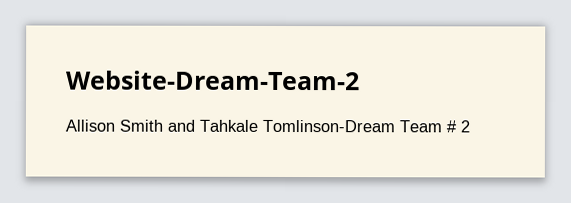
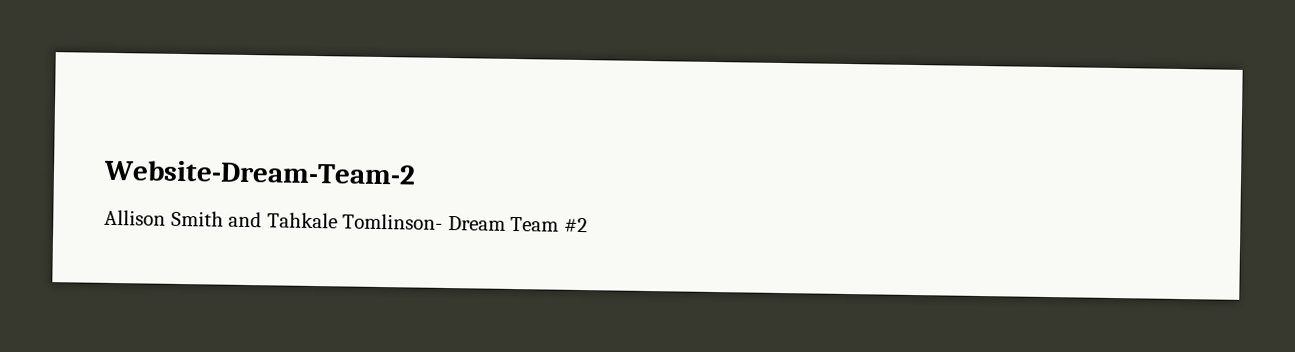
- Allison Smith and Tahkale Tomlinson-Dream Team # 2
+ Allison Smith and Tahkale Tomlinson- Dream Team #2

